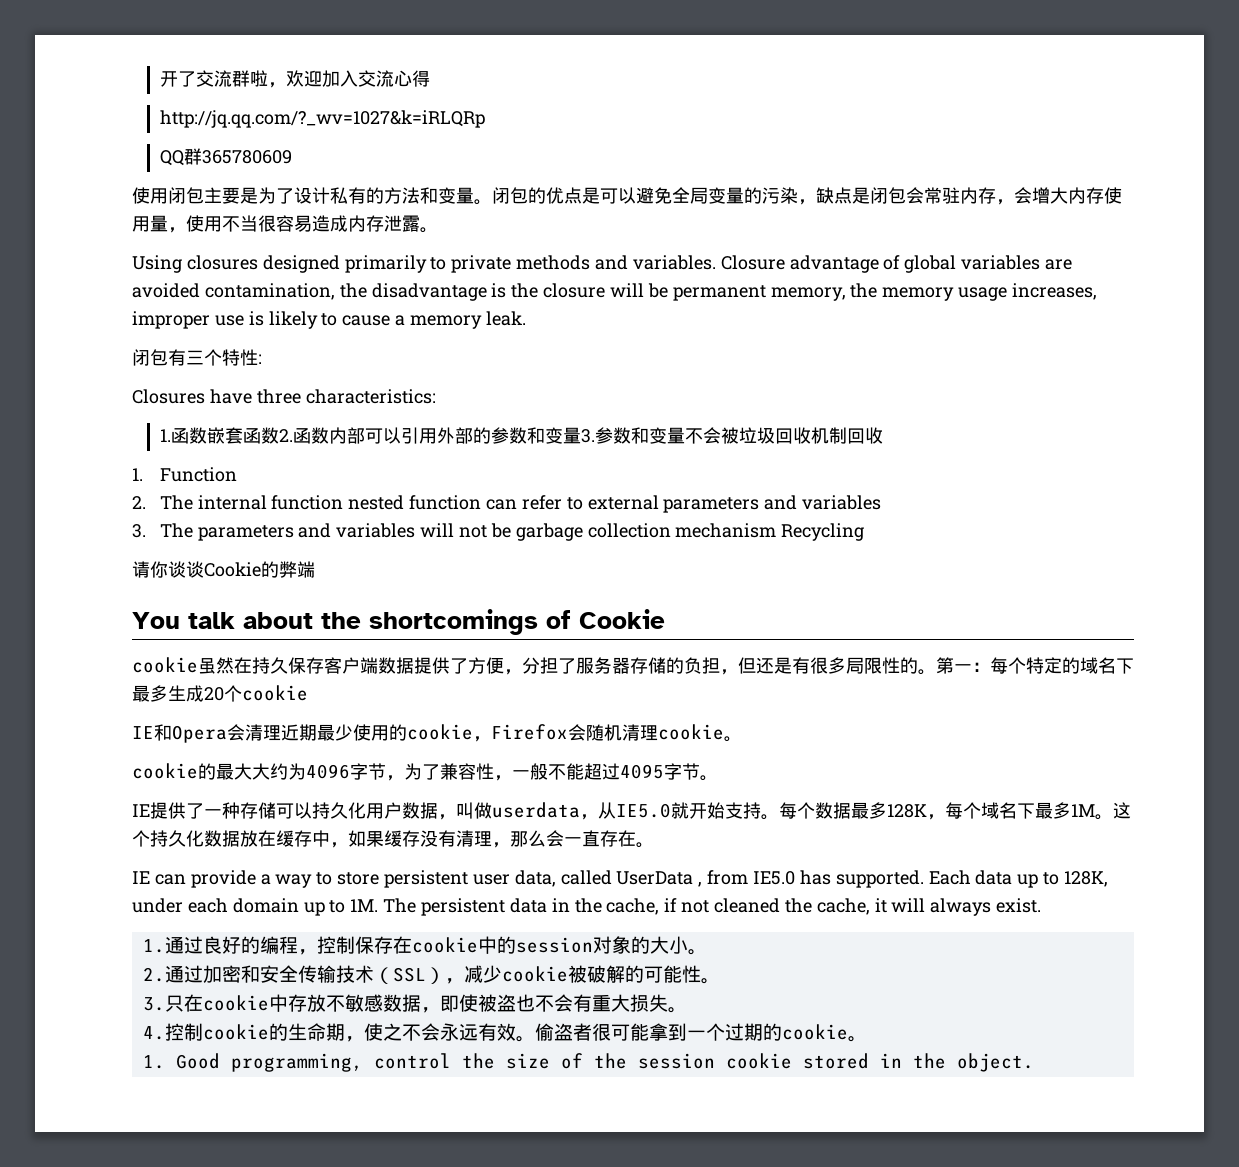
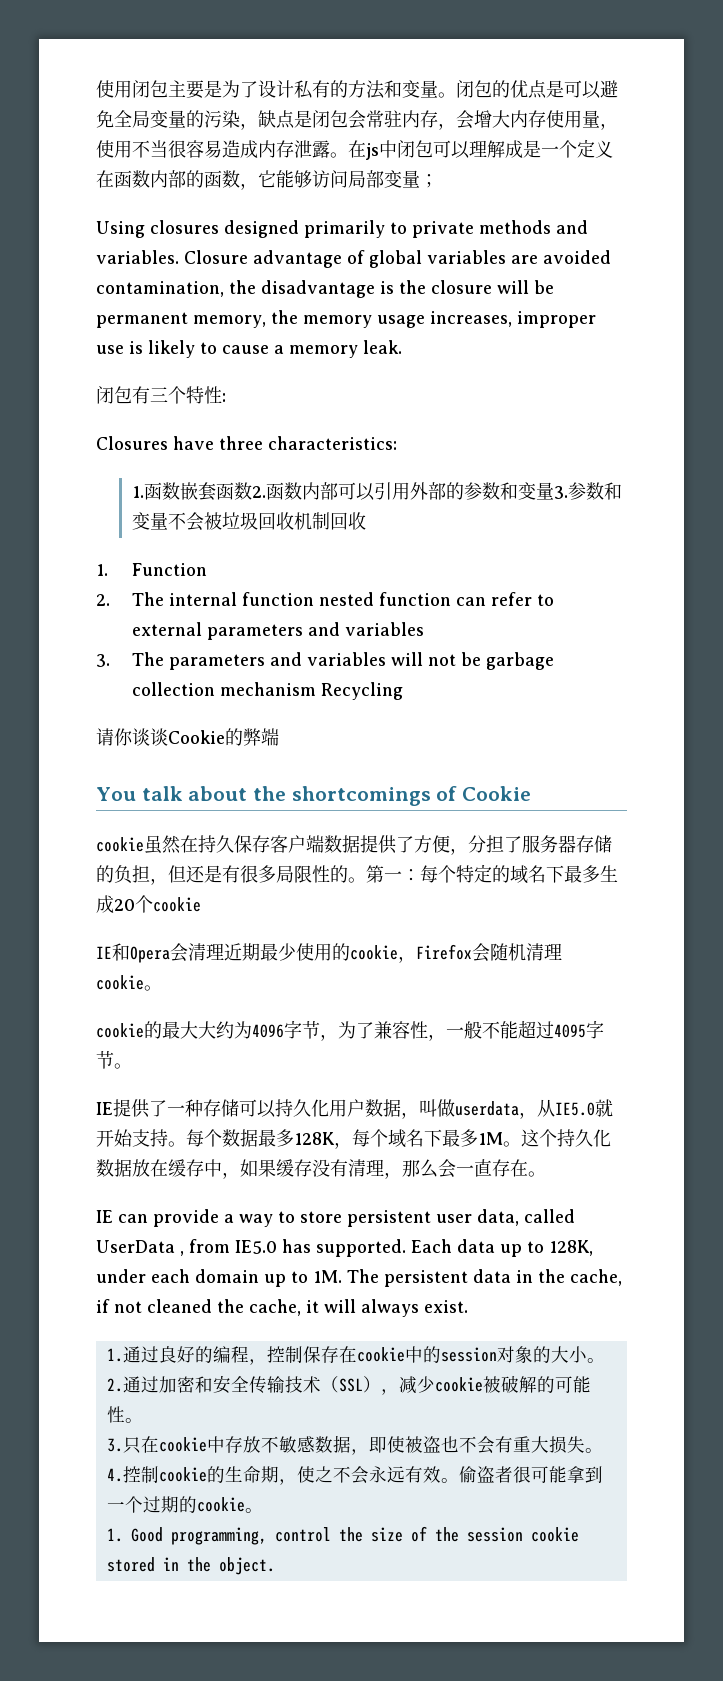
- 开了交流群啦，欢迎加入交流心得
- http://jq.qq.com/?_wv=1027&k=iRLQRp
- QQ群365780609
+ 在js中闭包可以理解成是一个定义在函数内部的函数，它能够访问局部变量；

